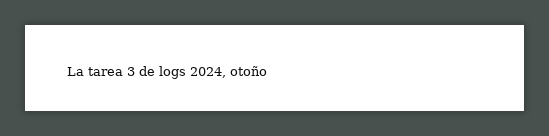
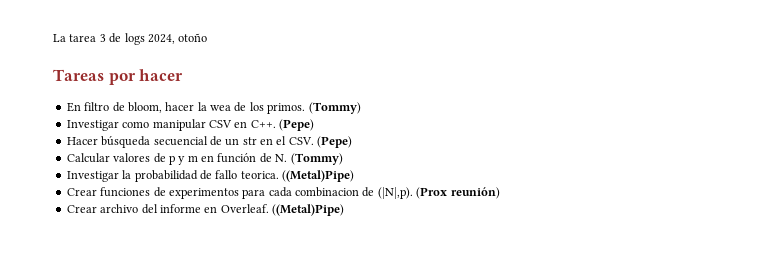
+ Tareas por hacer
+ En filtro de bloom, hacer la wea de los primos. (Tommy)
+ Investigar como manipular CSV en C++. (Pepe)
+ Hacer búsqueda secuencial de un str en el CSV. (Pepe)
+ Calcular valores de p y m en función de N. (Tommy)
+ Investigar la probabilidad de fallo teorica. ((Metal)Pipe)
+ Crear funciones de experimentos para cada combinacion de (|N|,p). (Prox reunión)
+ Crear archivo del informe en Overleaf. ((Metal)Pipe)

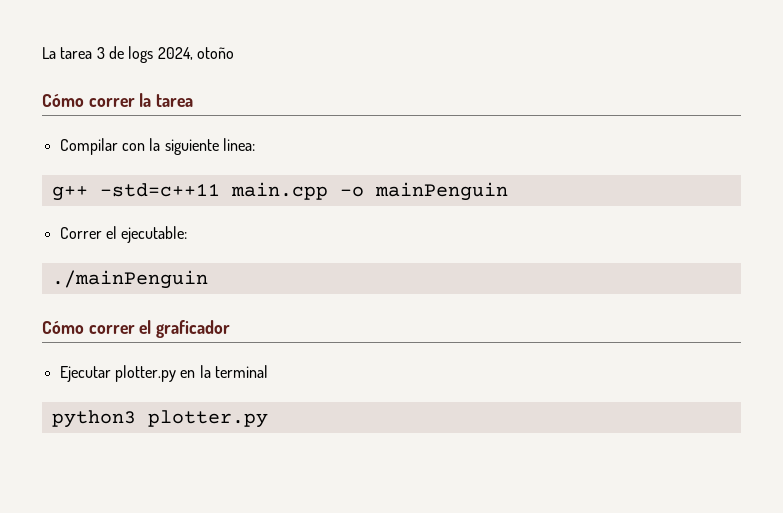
- Tareas por hacer
- En filtro de bloom, hacer la wea de los primos. (Tommy)
- Investigar como manipular CSV en C++. (Pepe)
- Hacer búsqueda secuencial de un str en el CSV. (Pepe)
- Calcular valores de p y m en función de N. (Tommy)
- Investigar la probabilidad de fallo teorica. ((Metal)Pipe)
- Crear funciones de experimentos para cada combinacion de (|N|,p). (Prox reunión)
- Crear archivo del informe en Overleaf. ((Metal)Pipe)
+ Cómo correr la tarea
+ Compilar con la siguiente linea:
+ g++ -std=c++11 main.cpp -o mainPenguin
+ Correr el ejecutable:
+ ./mainPenguin
+ Cómo correr el graficador
+ Ejecutar plotter.py en la terminal
+ python3 plotter.py

